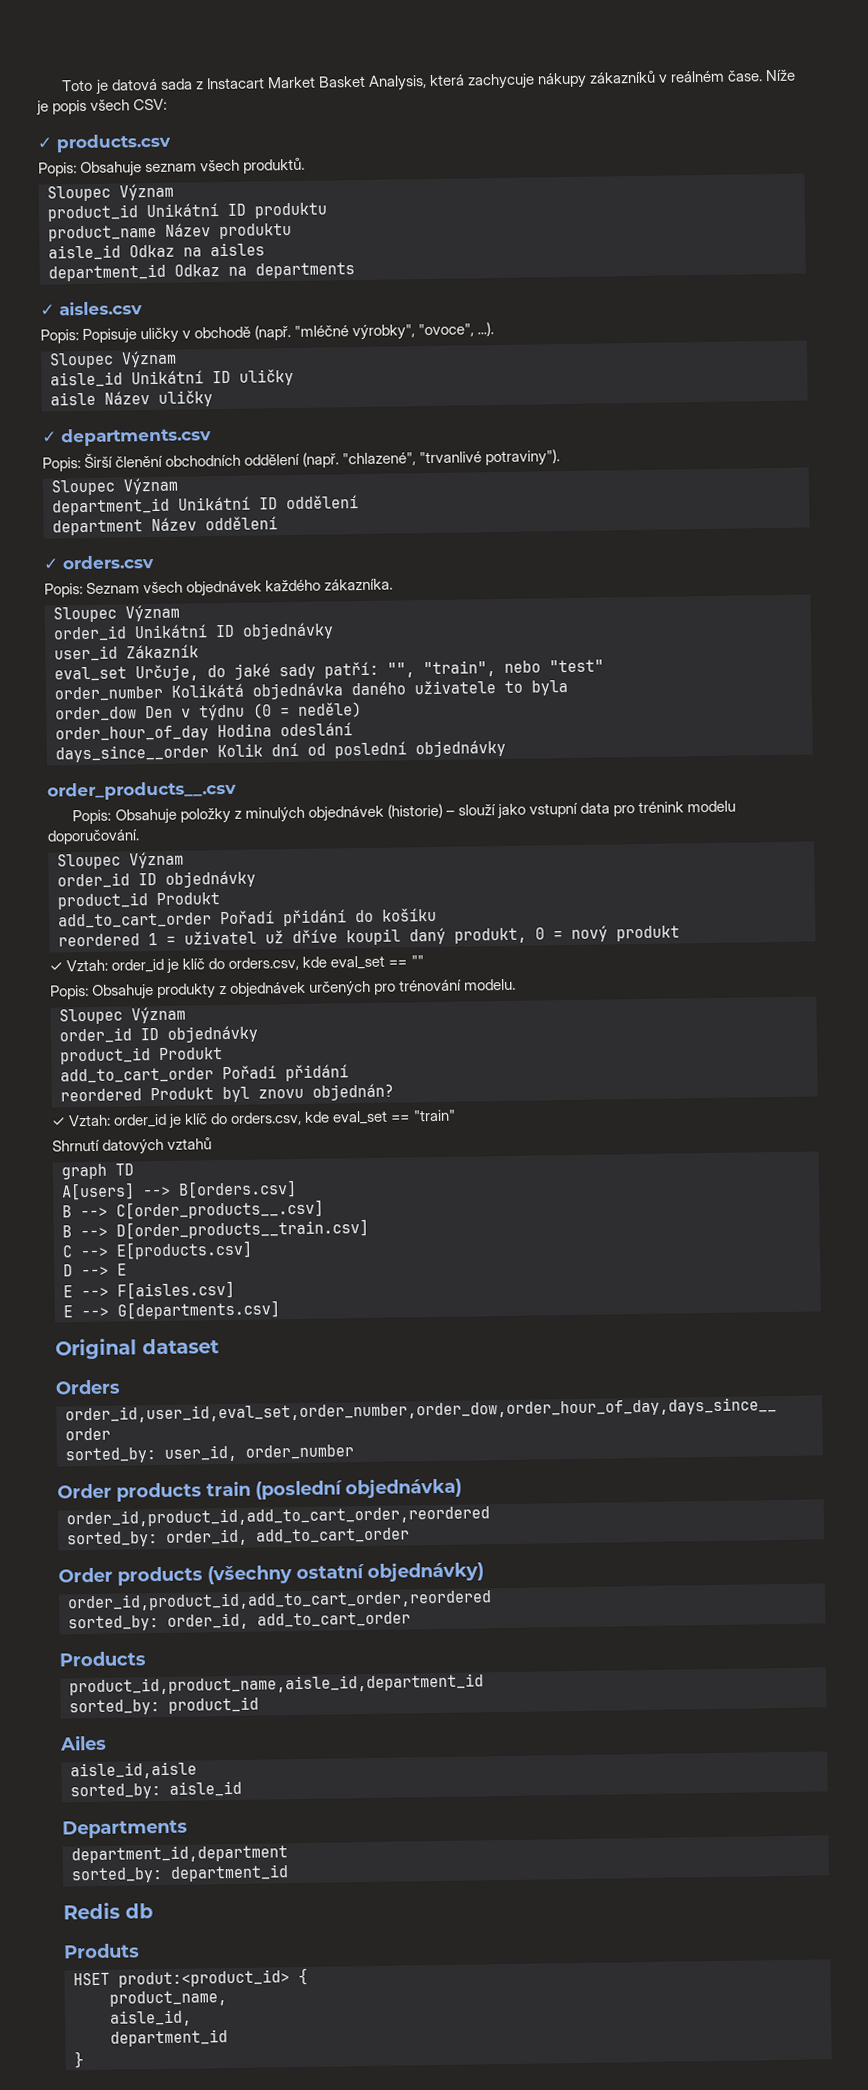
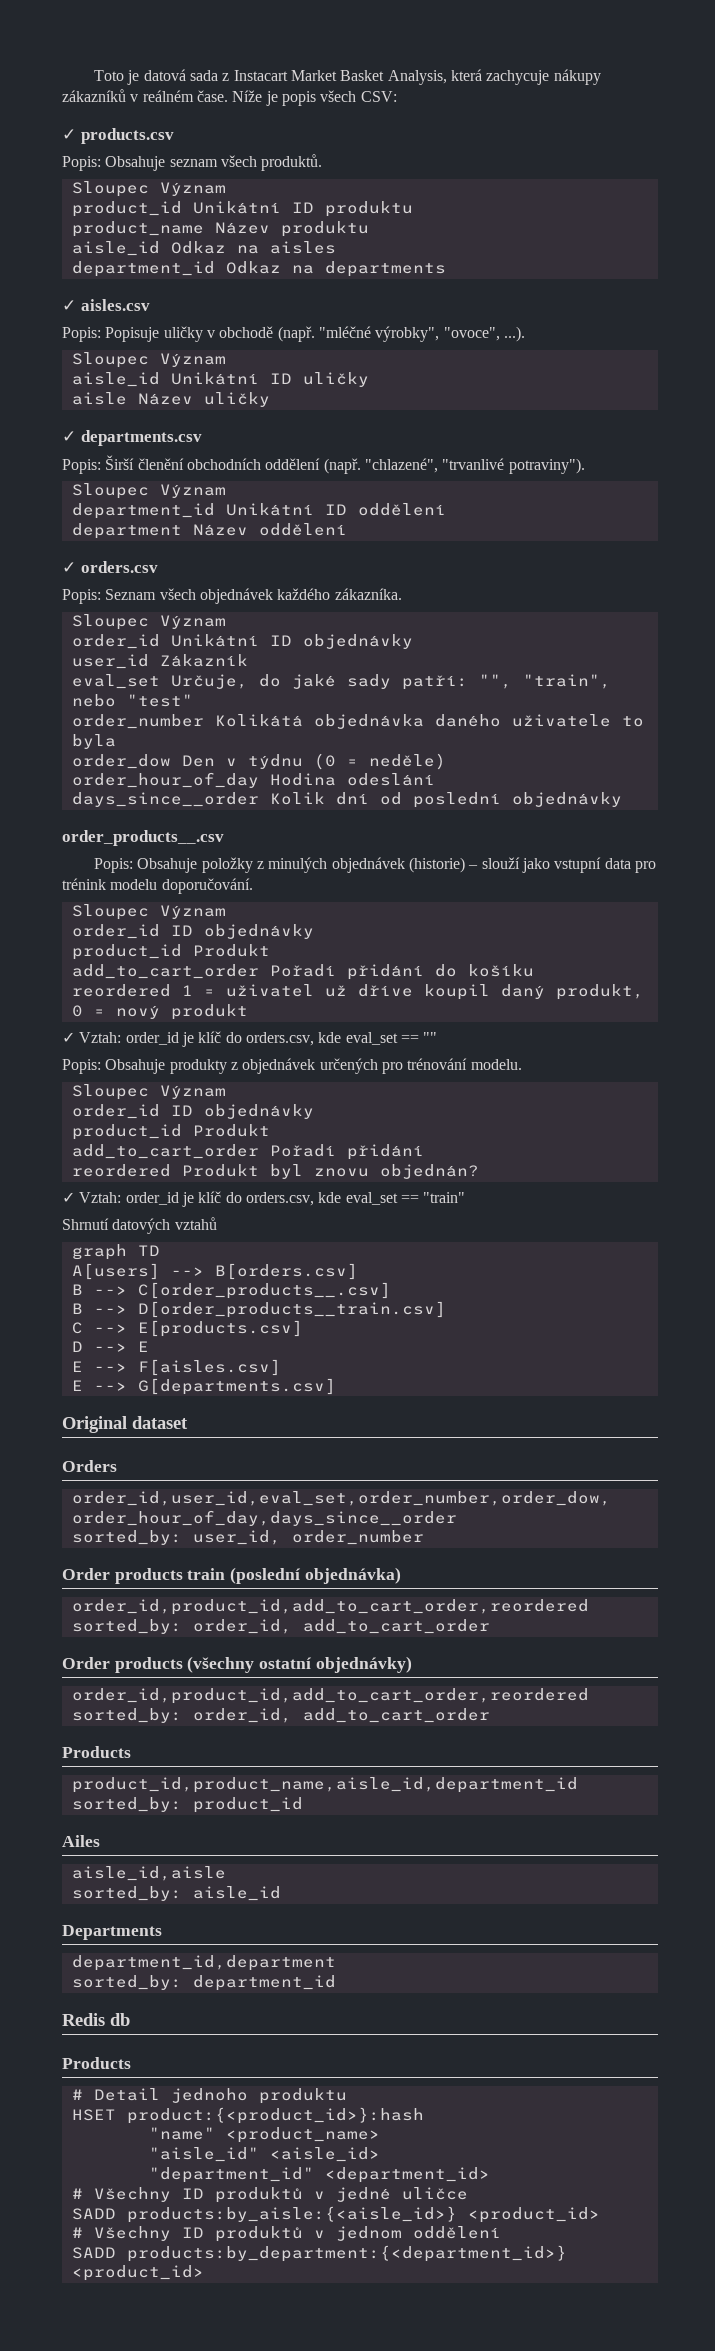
  Redis db
- Produts
- HSET produt:<product_id> {
- product_name,
- aisle_id,
- department_id
- }
+ Products
+ # Detail jednoho produktu
+ HSET product:{<product_id>}:hash
+ "name" <product_name>
+ "aisle_id" <aisle_id>
+ "department_id" <department_id>
+ # Všechny ID produktů v jedné uličce
+ SADD products:by_aisle:{<aisle_id>} <product_id>
+ # Všechny ID produktů v jednom oddělení
+ SADD products:by_department:{<department_id>} <product_id>

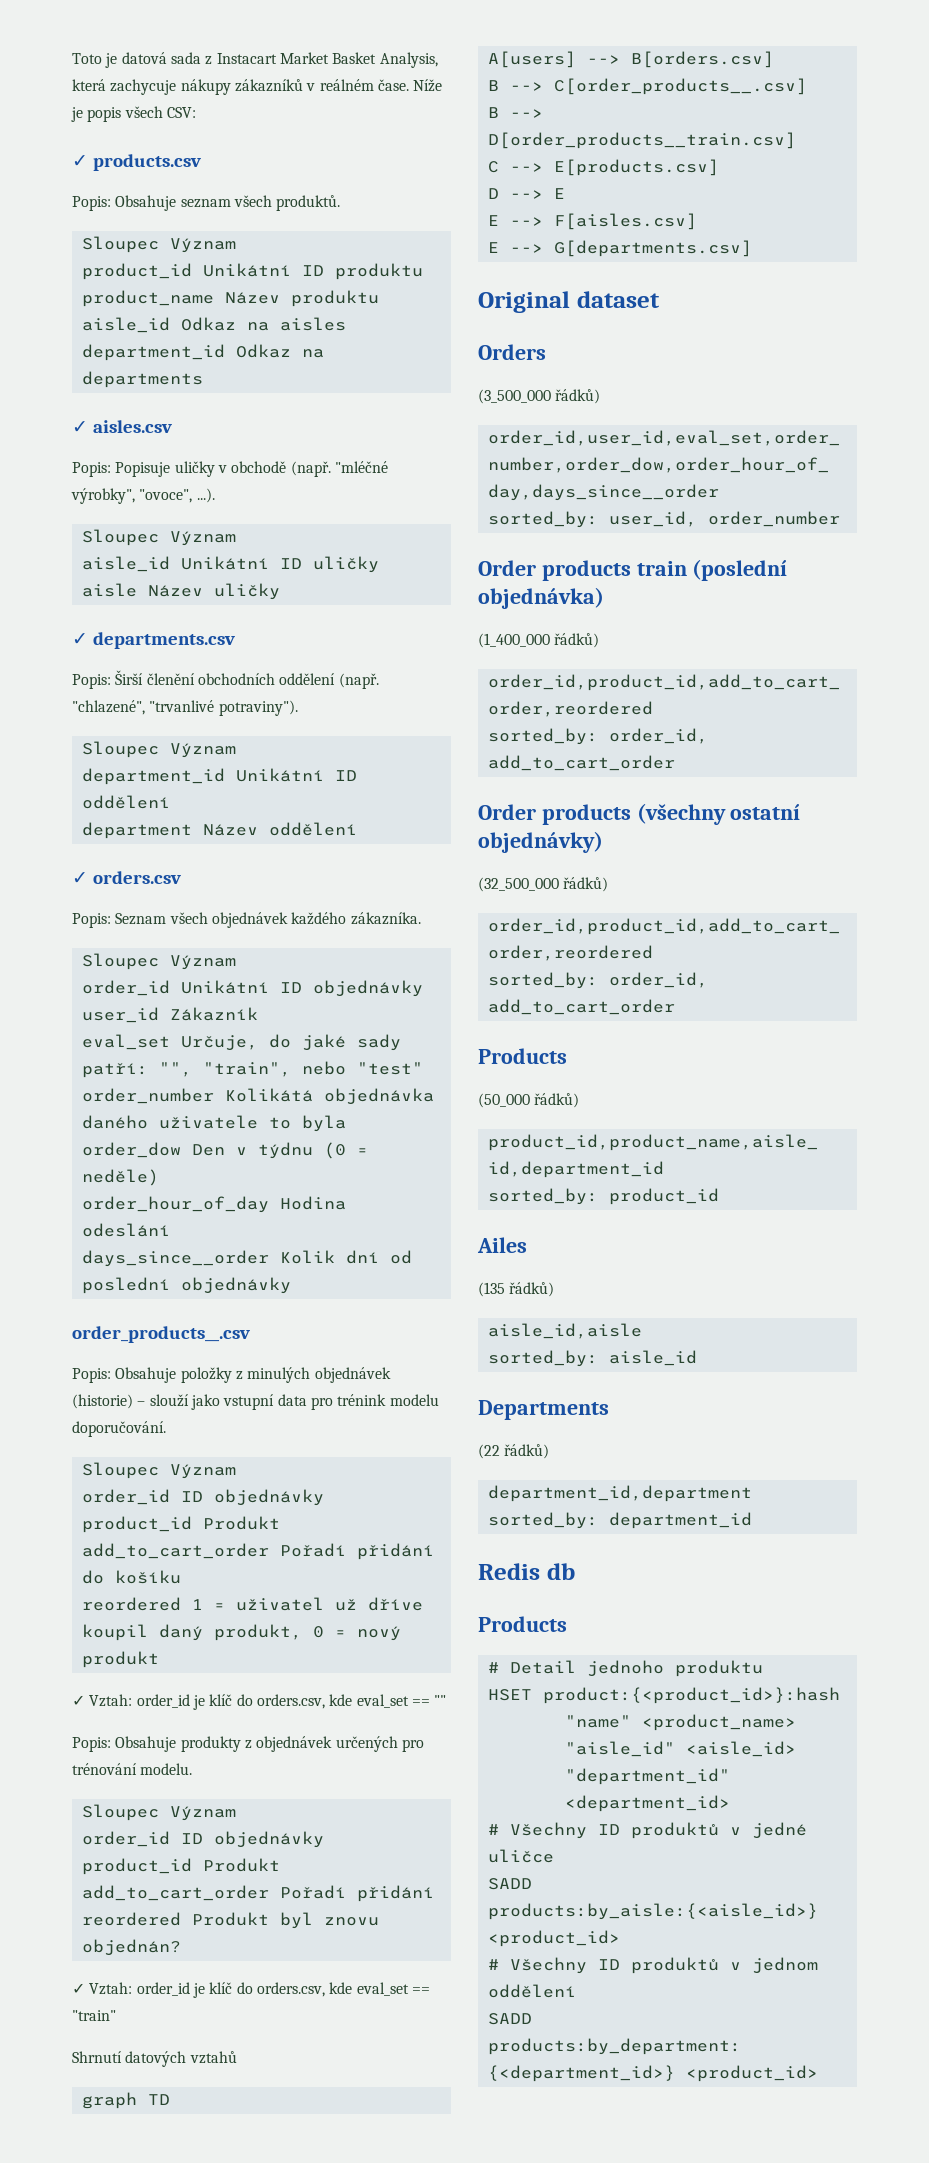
+ (3_500_000 řádků)
+ (1_400_000 řádků)
+ (32_500_000 řádků)
+ (50_000 řádků)
+ (135 řádků)
+ (22 řádků)

